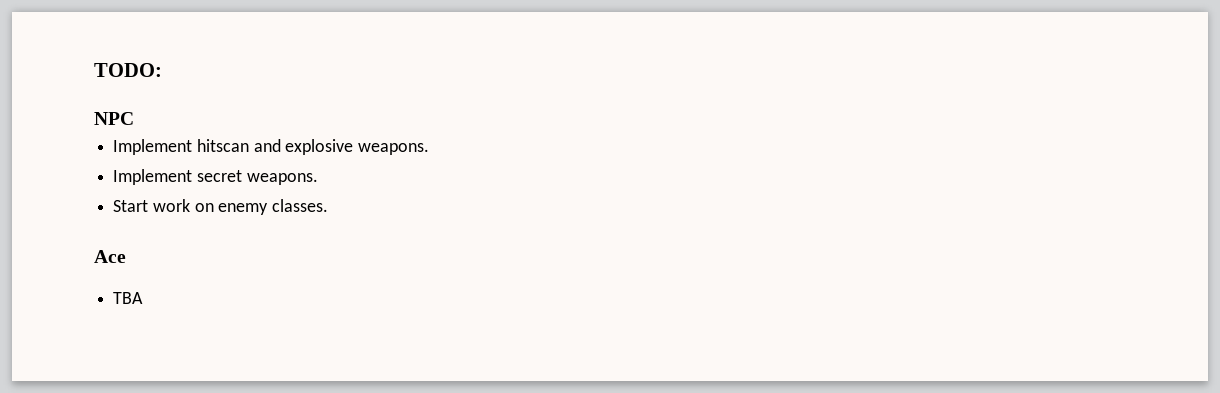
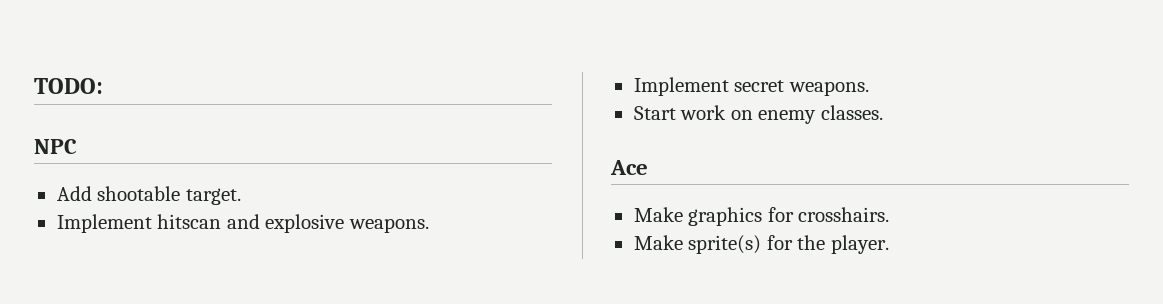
+ Add shootable target.
- TBA
+ Make graphics for crosshairs.
+ Make sprite(s) for the player.

